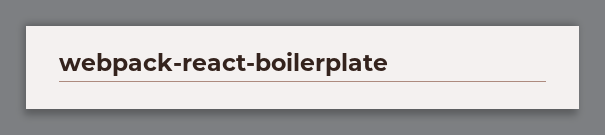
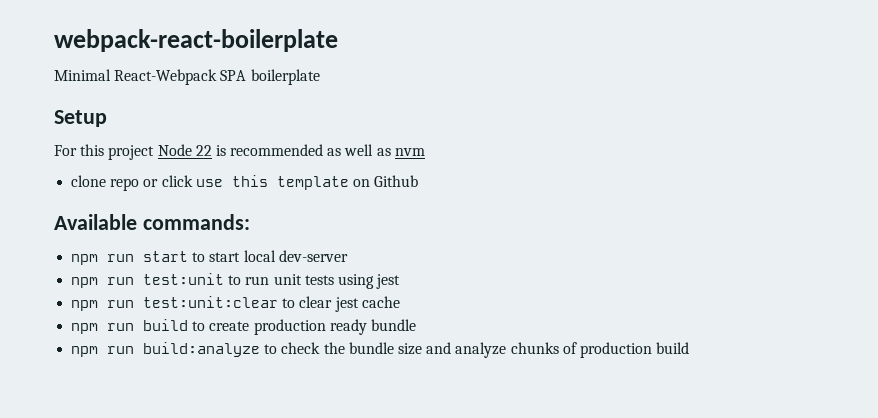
+ Minimal React-Webpack SPA boilerplate
+ Setup
+ For this project Node 22 is recommended as well as nvm
+ clone repo or click use this template on Github
+ Available commands:
+ npm run start to start local dev-server
+ npm run test:unit to run unit tests using jest
+ npm run test:unit:clear to clear jest cache
+ npm run build to create production ready bundle
+ npm run build:analyze to check the bundle size and analyze chunks of production build

